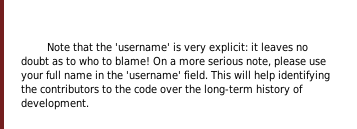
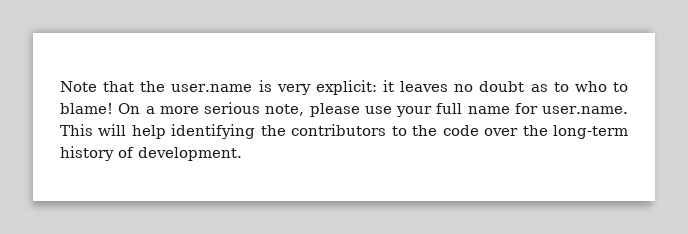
- Note that the 'username' is very explicit: it leaves no doubt as to who to blame!
+ Note that the user.name is very explicit: it leaves no doubt as to who to blame!
- On a more serious note, please use your full name in the 'username' field. This will help identifying the contributors to the code over the long-term history of development.
+ On a more serious note, please use your full name for user.name. This will help identifying the contributors to the code over the long-term history of development.

